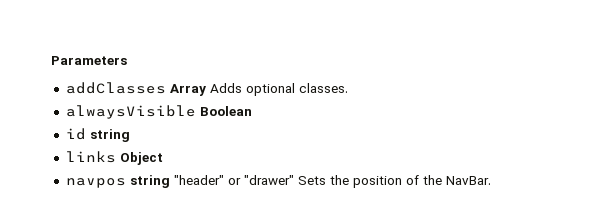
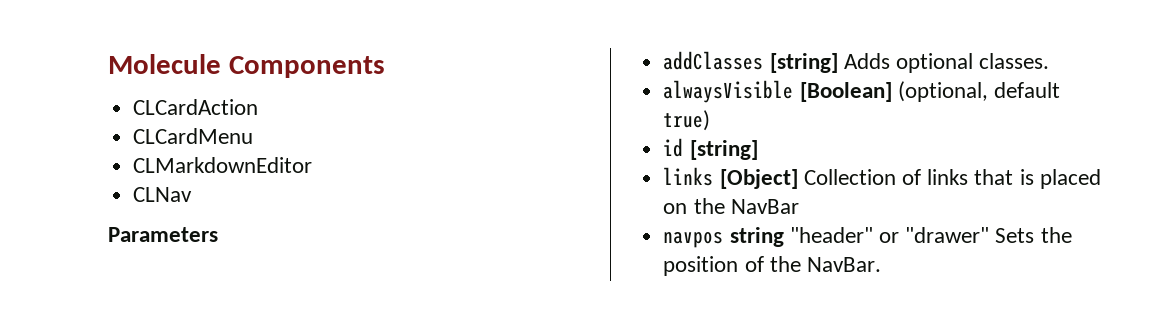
+ Molecule Components
+ CLCardAction
+ CLCardMenu
+ CLMarkdownEditor
+ CLNav
- addClasses Array Adds optional classes.
+ addClasses [string] Adds optional classes.
- alwaysVisible Boolean
+ alwaysVisible [Boolean] (optional, default true)
- id string
- links Object
+ id [string]
+ links [Object] Collection of links that is placed on the NavBar

